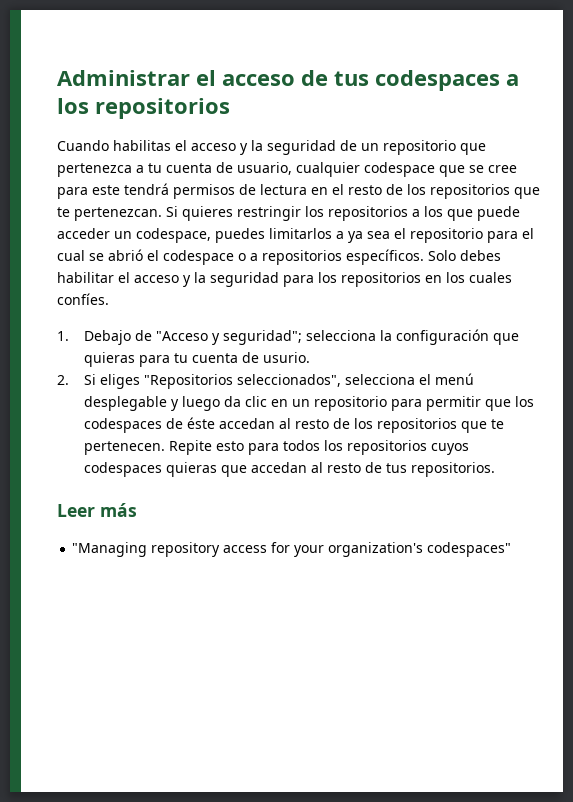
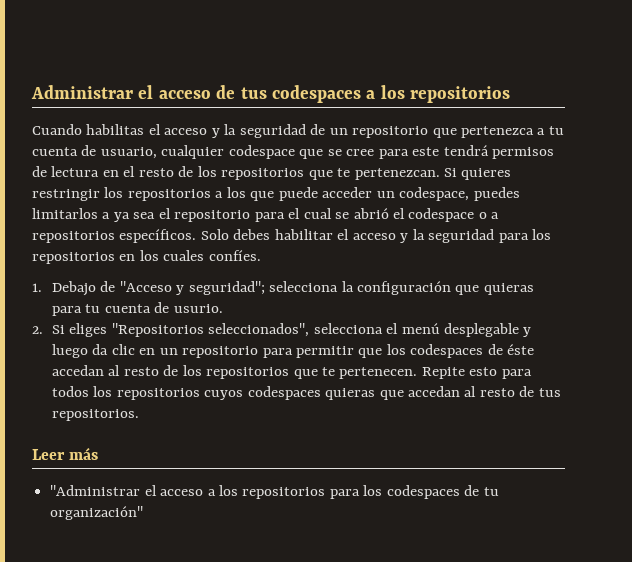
- "Managing repository access for your organization's codespaces"
+ "Administrar el acceso a los repositorios para los codespaces de tu organización"

